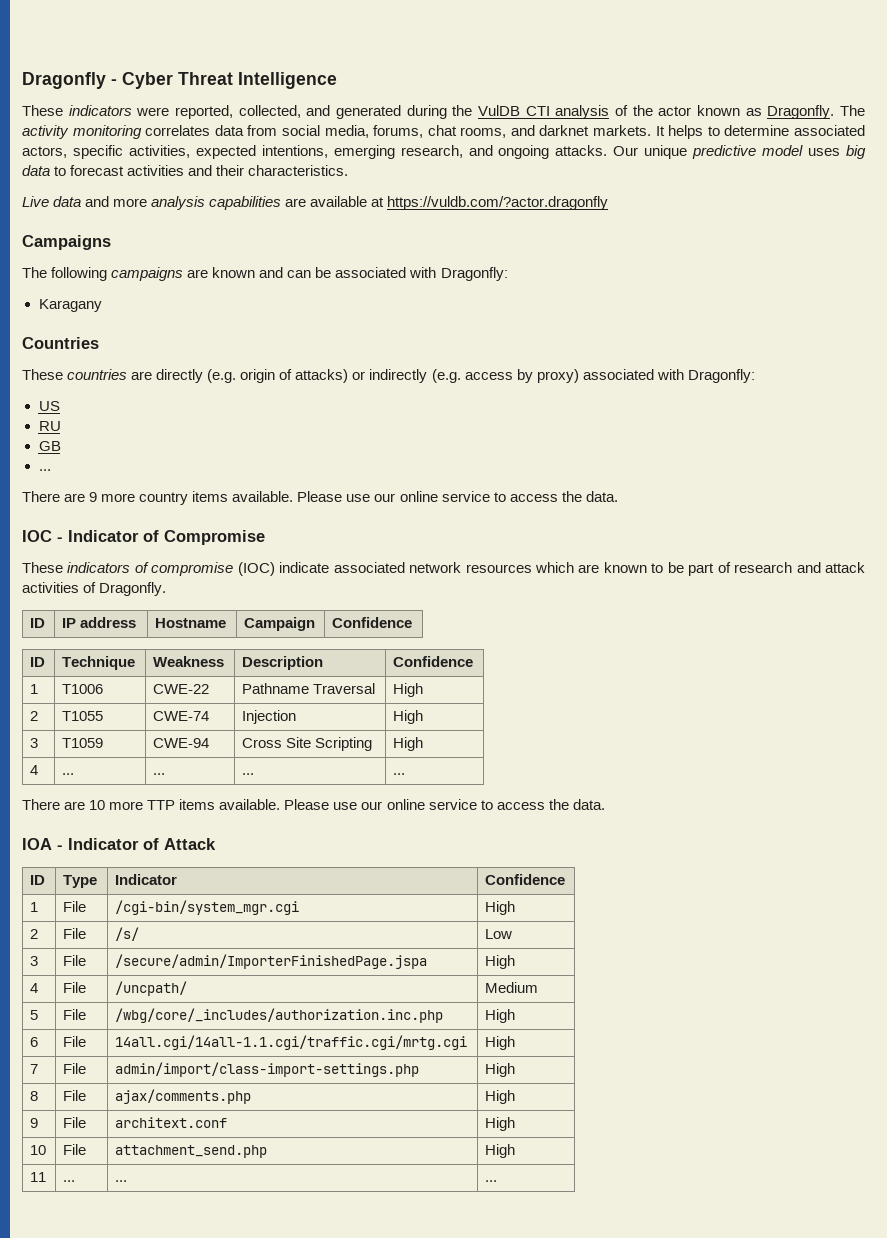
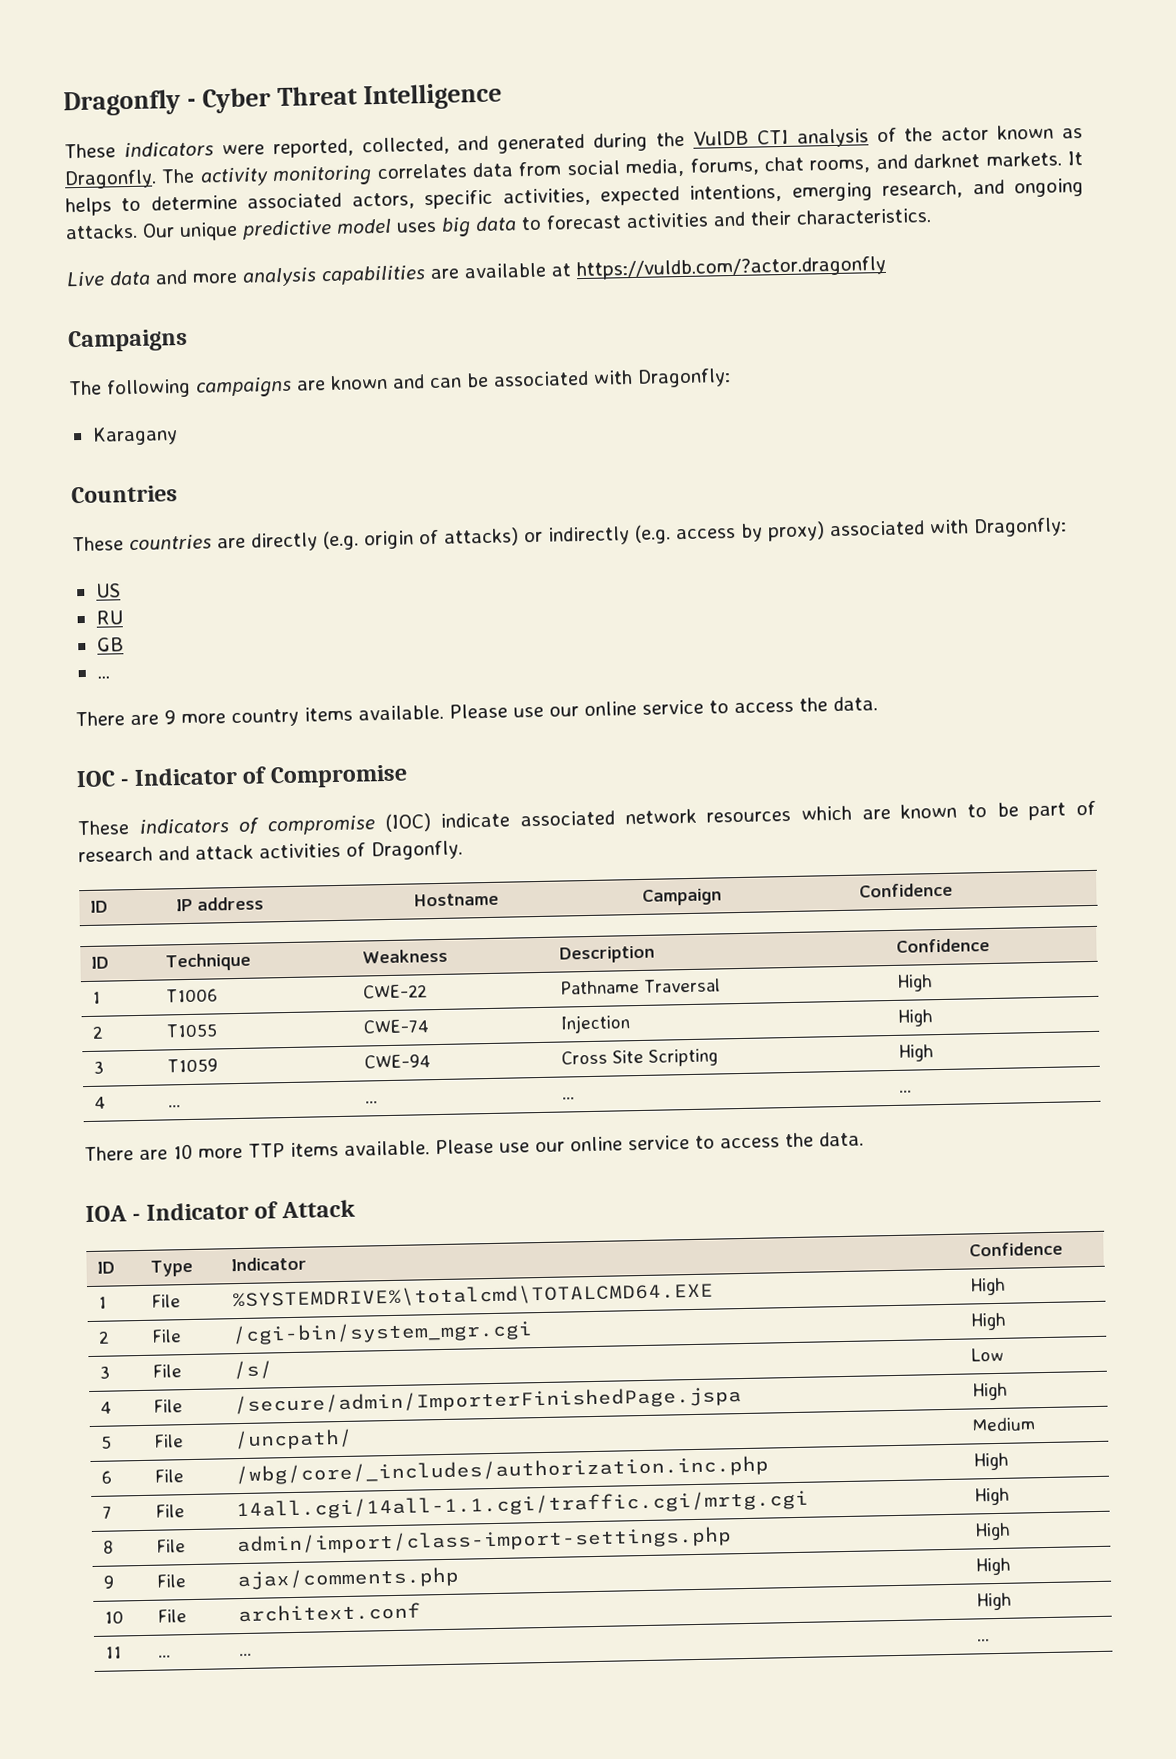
- 1 | File | /cgi-bin/system_mgr.cgi | High
+ 1 | File | %SYSTEMDRIVE%\totalcmd\TOTALCMD64.EXE | High
- 2 | File | /s/ | Low
+ 2 | File | /cgi-bin/system_mgr.cgi | High
+ 3 | File | /s/ | Low
- 3 | File | /secure/admin/ImporterFinishedPage.jspa | High
+ 4 | File | /secure/admin/ImporterFinishedPage.jspa | High
- 4 | File | /uncpath/ | Medium
+ 5 | File | /uncpath/ | Medium
- 5 | File | /wbg/core/_includes/authorization.inc.php | High
+ 6 | File | /wbg/core/_includes/authorization.inc.php | High
- 6 | File | 14all.cgi/14all-1.1.cgi/traffic.cgi/mrtg.cgi | High
+ 7 | File | 14all.cgi/14all-1.1.cgi/traffic.cgi/mrtg.cgi | High
- 7 | File | admin/import/class-import-settings.php | High
+ 8 | File | admin/import/class-import-settings.php | High
- 8 | File | ajax/comments.php | High
+ 9 | File | ajax/comments.php | High
- 9 | File | architext.conf | High
+ 10 | File | architext.conf | High
- 10 | File | attachment_send.php | High

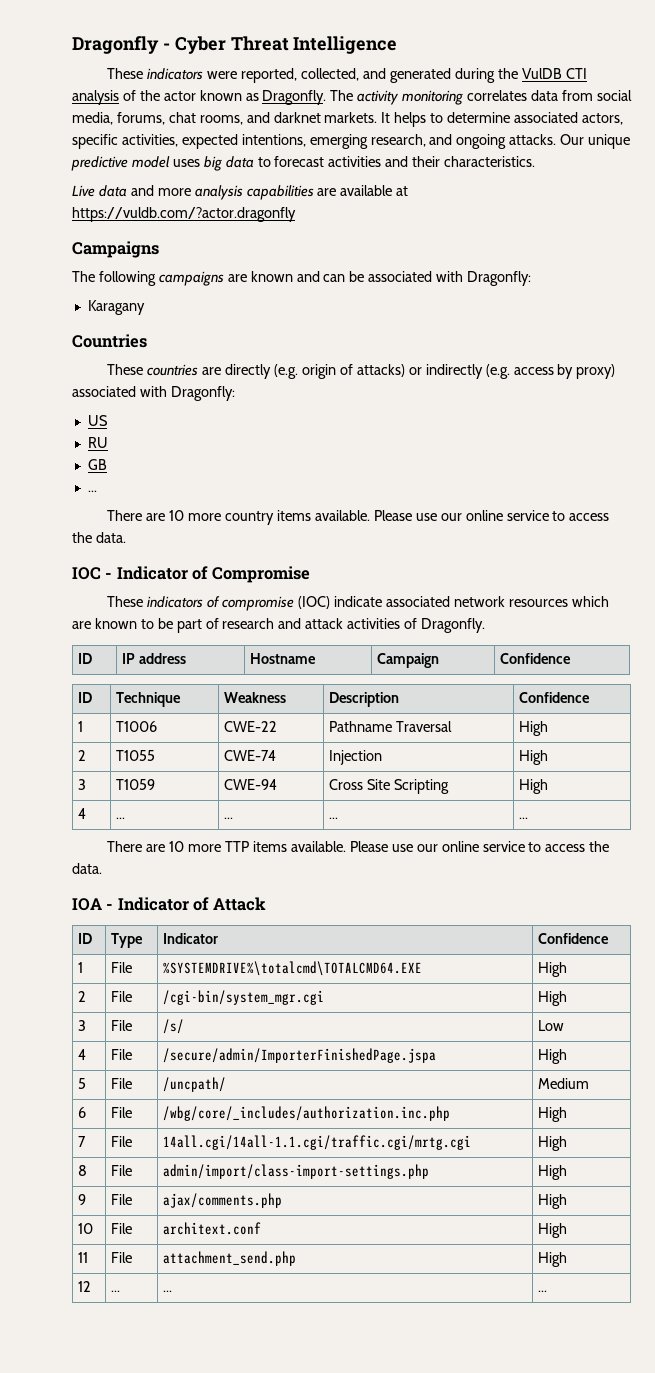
- There are 9 more country items available.
+ There are 10 more country items available.
- 11 | ... | ... | ...
+ 11 | File | attachment_send.php | High
+ 12 | ... | ... | ...

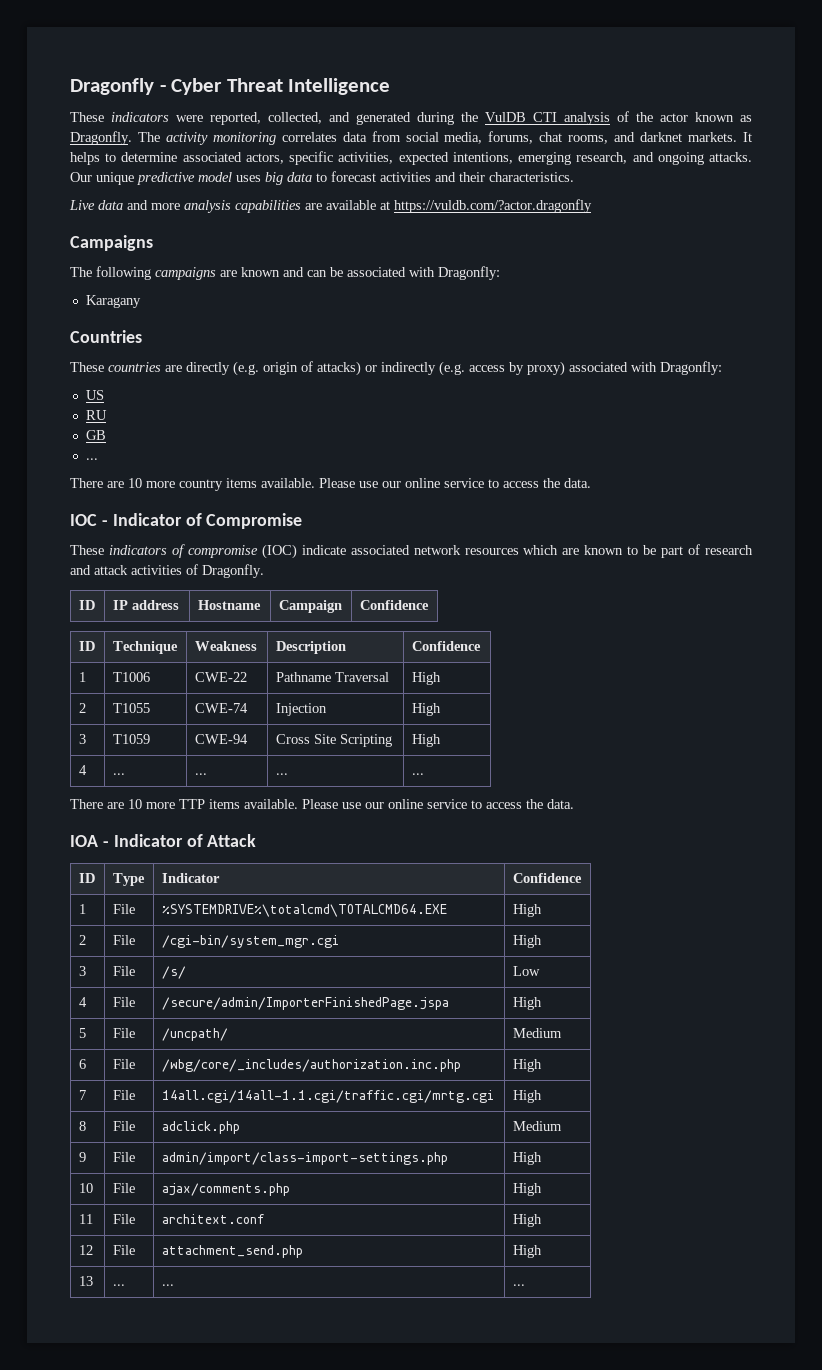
- 8 | File | admin/import/class-import-settings.php | High
+ 8 | File | adclick.php | Medium
+ 9 | File | admin/import/class-import-settings.php | High
- 9 | File | ajax/comments.php | High
+ 10 | File | ajax/comments.php | High
- 10 | File | architext.conf | High
+ 11 | File | architext.conf | High
- 11 | File | attachment_send.php | High
+ 12 | File | attachment_send.php | High
- 12 | ... | ... | ...
+ 13 | ... | ... | ...

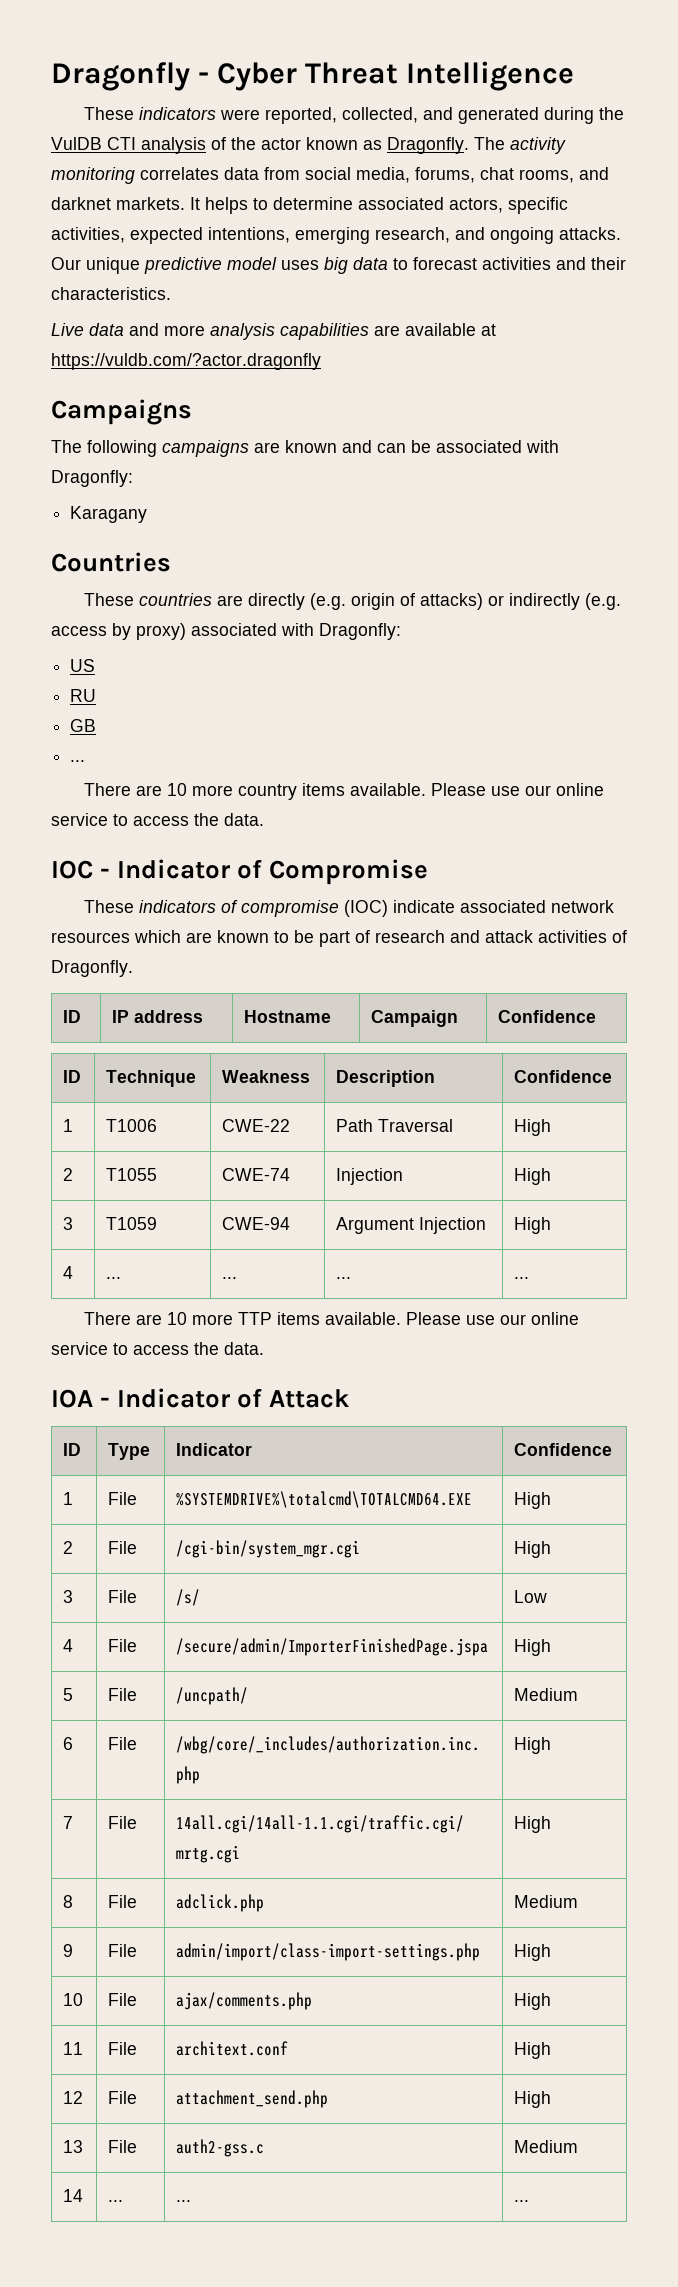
- 1 | T1006 | CWE-22 | Pathname Traversal | High
+ 1 | T1006 | CWE-22 | Path Traversal | High
- 3 | T1059 | CWE-94 | Cross Site Scripting | High
+ 3 | T1059 | CWE-94 | Argument Injection | High
- 13 | ... | ... | ...
+ 13 | File | auth2-gss.c | Medium
+ 14 | ... | ... | ...

